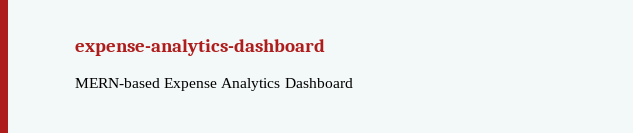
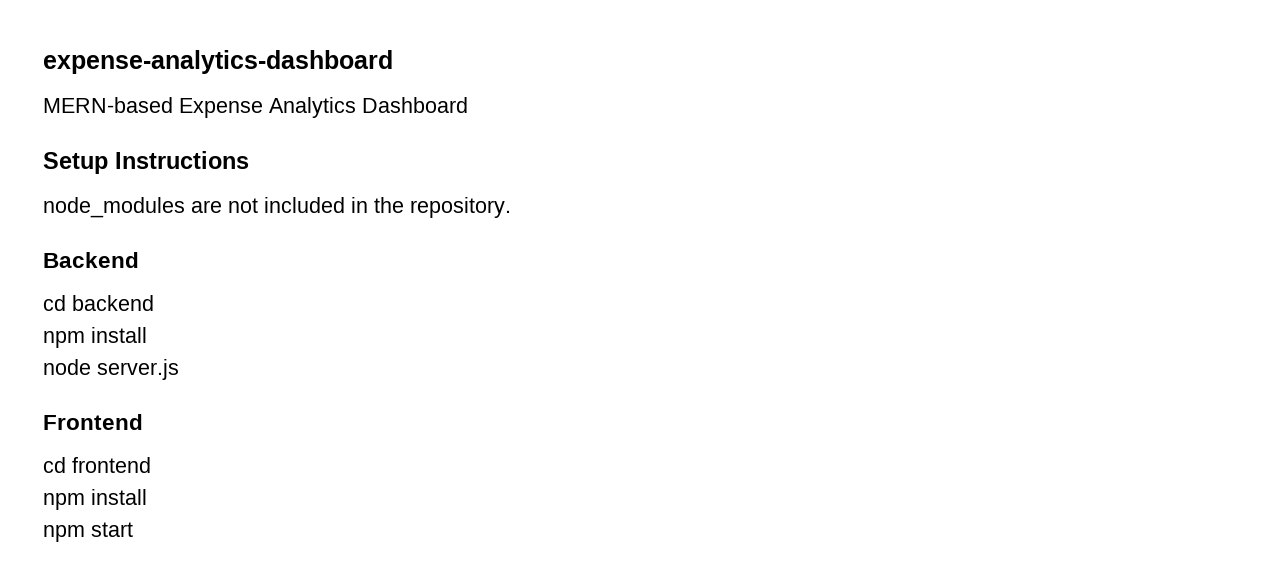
+ Setup Instructions
+ node_modules are not included in the repository.
+ Backend
+ cd backend
+ npm install
+ node server.js
+ Frontend
+ cd frontend
+ npm install
+ npm start

